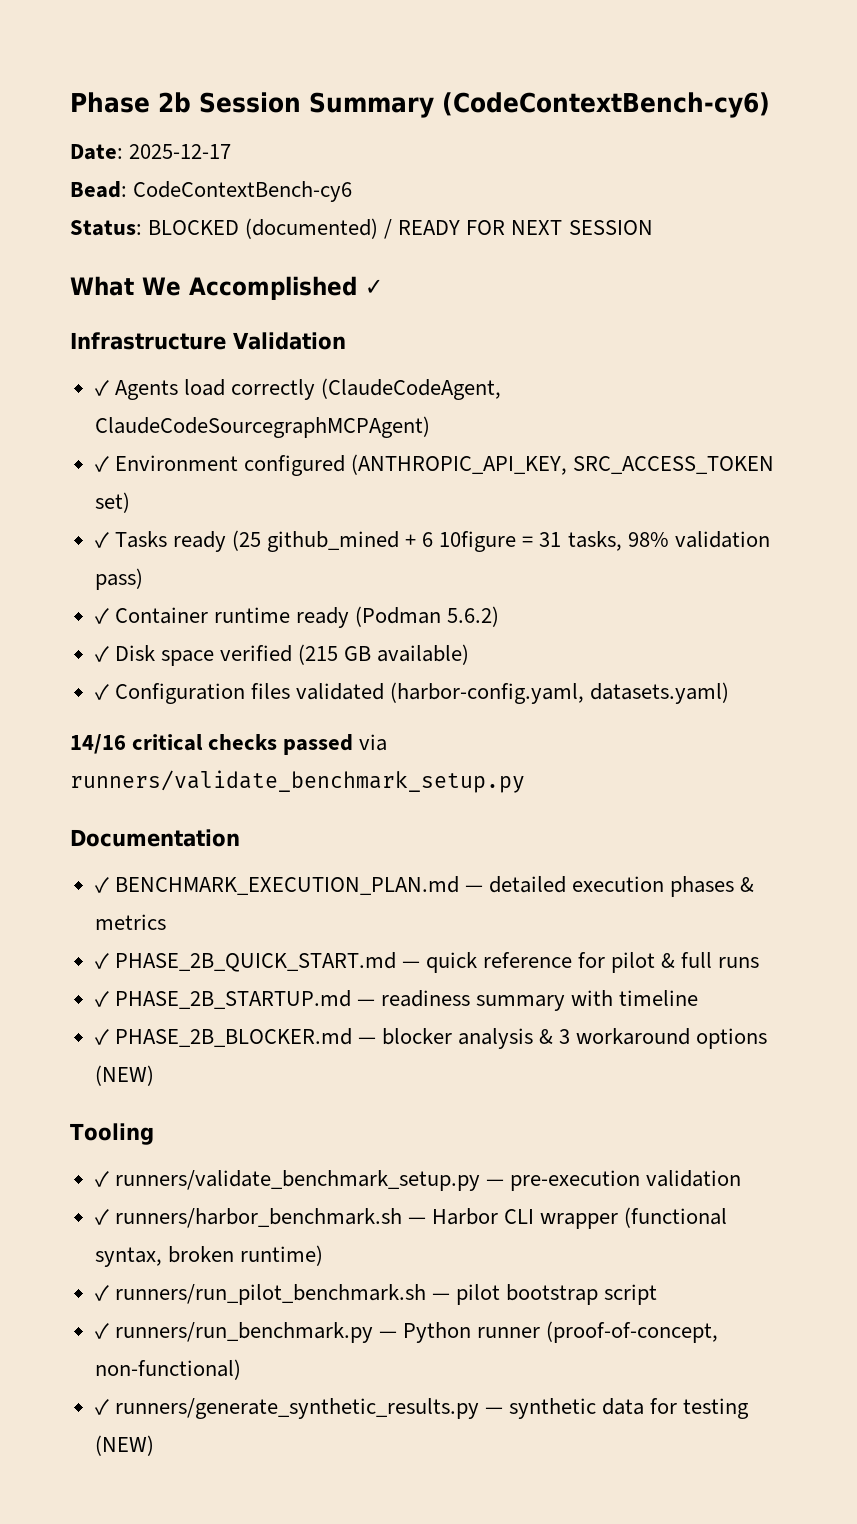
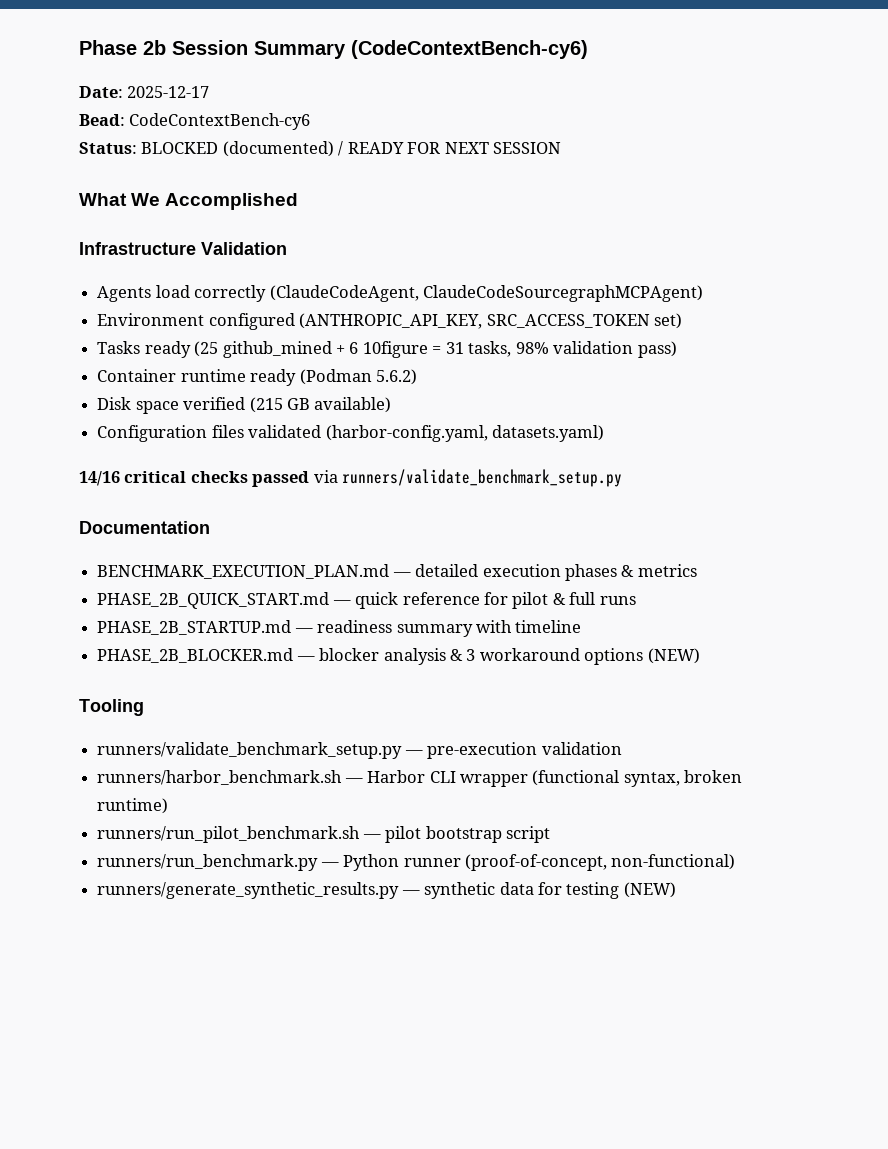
- What We Accomplished ✓
+ What We Accomplished
- ✓ Agents load correctly (ClaudeCodeAgent, ClaudeCodeSourcegraphMCPAgent)
+ Agents load correctly (ClaudeCodeAgent, ClaudeCodeSourcegraphMCPAgent)
- ✓ Environment configured (ANTHROPIC_API_KEY, SRC_ACCESS_TOKEN set)
+ Environment configured (ANTHROPIC_API_KEY, SRC_ACCESS_TOKEN set)
- ✓ Tasks ready (25 github_mined + 6 10figure = 31 tasks, 98% validation pass)
+ Tasks ready (25 github_mined + 6 10figure = 31 tasks, 98% validation pass)
- ✓ Container runtime ready (Podman 5.6.2)
+ Container runtime ready (Podman 5.6.2)
- ✓ Disk space verified (215 GB available)
+ Disk space verified (215 GB available)
- ✓ Configuration files validated (harbor-config.yaml, datasets.yaml)
+ Configuration files validated (harbor-config.yaml, datasets.yaml)
- ✓ BENCHMARK_EXECUTION_PLAN.md — detailed execution phases & metrics
+ BENCHMARK_EXECUTION_PLAN.md — detailed execution phases & metrics
- ✓ PHASE_2B_QUICK_START.md — quick reference for pilot & full runs
+ PHASE_2B_QUICK_START.md — quick reference for pilot & full runs
- ✓ PHASE_2B_STARTUP.md — readiness summary with timeline
+ PHASE_2B_STARTUP.md — readiness summary with timeline
- ✓ PHASE_2B_BLOCKER.md — blocker analysis & 3 workaround options (NEW)
+ PHASE_2B_BLOCKER.md — blocker analysis & 3 workaround options (NEW)
- ✓ runners/validate_benchmark_setup.py — pre-execution validation
+ runners/validate_benchmark_setup.py — pre-execution validation
- ✓ runners/harbor_benchmark.sh — Harbor CLI wrapper (functional syntax, broken runtime)
+ runners/harbor_benchmark.sh — Harbor CLI wrapper (functional syntax, broken runtime)
- ✓ runners/run_pilot_benchmark.sh — pilot bootstrap script
+ runners/run_pilot_benchmark.sh — pilot bootstrap script
- ✓ runners/run_benchmark.py — Python runner (proof-of-concept, non-functional)
+ runners/run_benchmark.py — Python runner (proof-of-concept, non-functional)
- ✓ runners/generate_synthetic_results.py — synthetic data for testing (NEW)
+ runners/generate_synthetic_results.py — synthetic data for testing (NEW)

